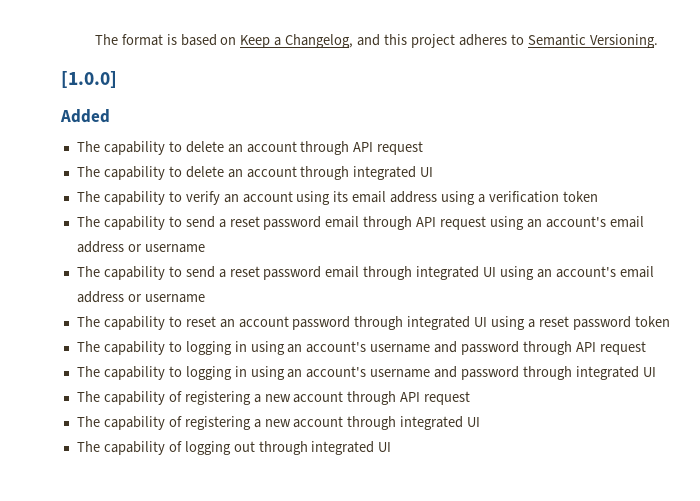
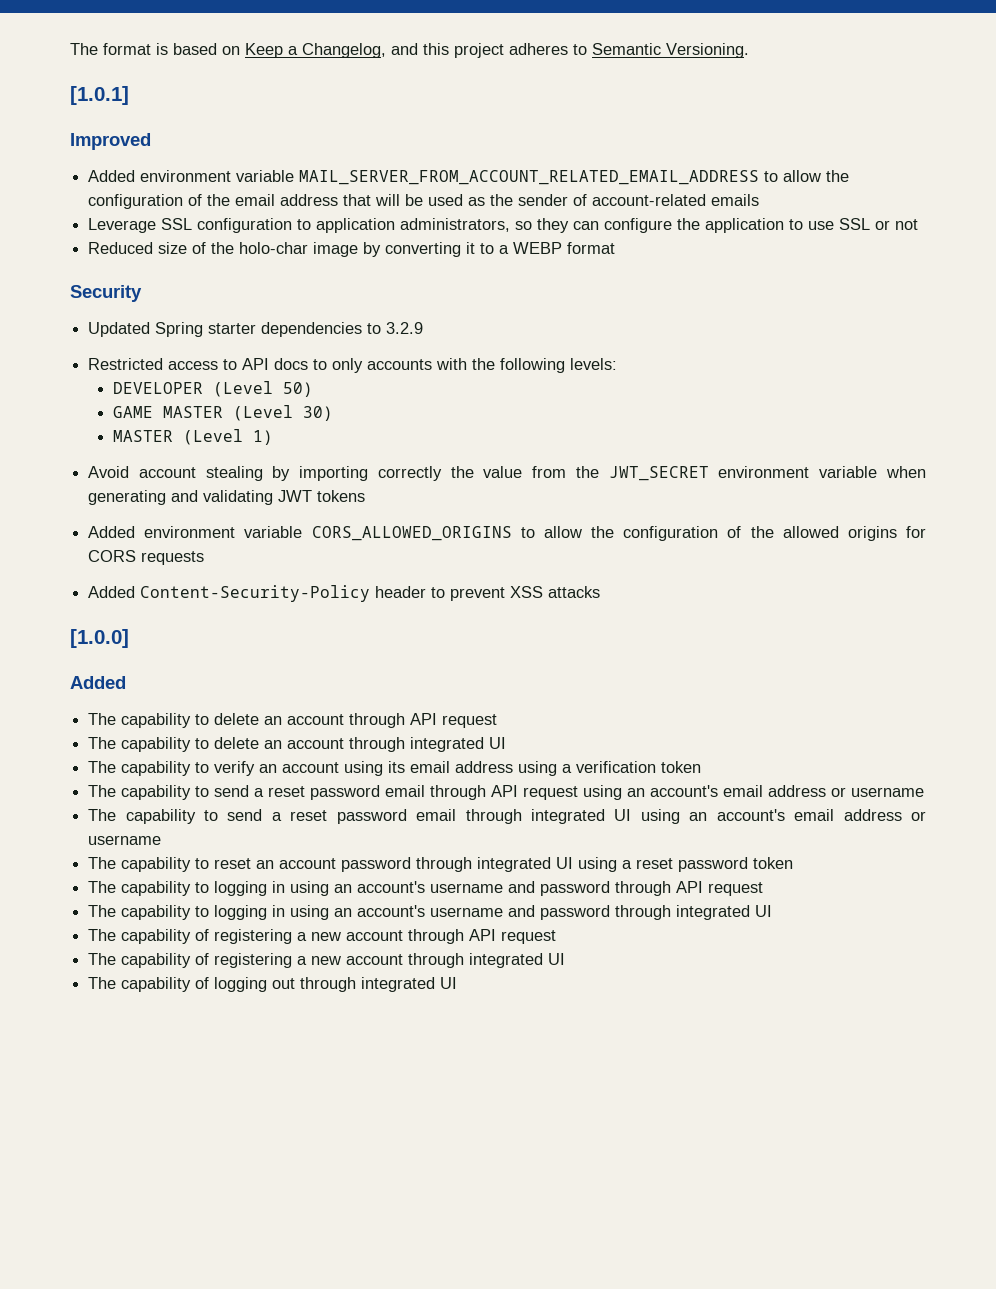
+ [1.0.1]
+ Improved
+ Added environment variable MAIL_SERVER_FROM_ACCOUNT_RELATED_EMAIL_ADDRESS to allow the configuration of the email address that will be used as the sender of account-related emails
+ Leverage SSL configuration to application administrators, so they can configure the application to use SSL or not
+ Reduced size of the holo-char image by converting it to a WEBP format
+ Security
+ Updated Spring starter dependencies to 3.2.9
+ Restricted access to API docs to only accounts with the following levels:
+ DEVELOPER (Level 50)
+ GAME MASTER (Level 30)
+ MASTER (Level 1)
+ Avoid account stealing by importing correctly the value from the JWT_SECRET environment variable when generating and validating JWT tokens
+ Added environment variable CORS_ALLOWED_ORIGINS to allow the configuration of the allowed origins for CORS requests
+ Added Content-Security-Policy header to prevent XSS attacks

